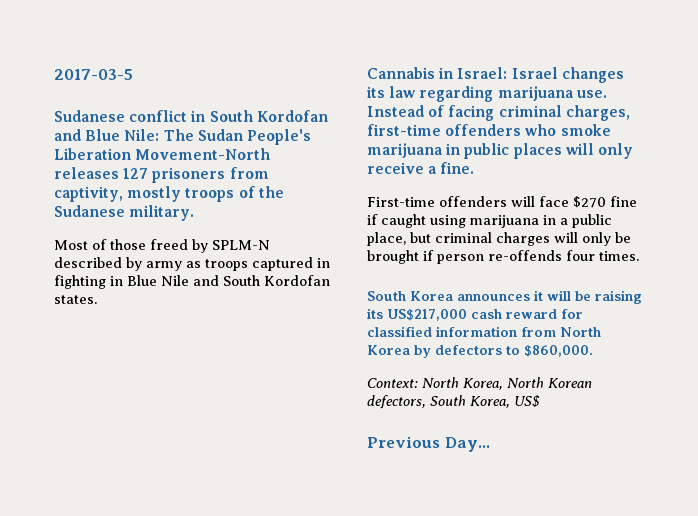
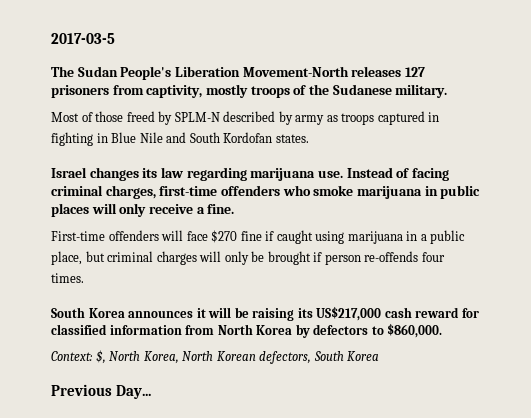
- Sudanese conflict in South Kordofan and Blue Nile: The Sudan People's Liberation Movement-North releases 127 prisoners from captivity, mostly troops of the Sudanese military.
+ The Sudan People's Liberation Movement-North releases 127 prisoners from captivity, mostly troops of the Sudanese military.
- Cannabis in Israel: Israel changes its law regarding marijuana use.
+ Israel changes its law regarding marijuana use.
- Context: North Korea, North Korean defectors, South Korea, US$
+ Context: $, North Korea, North Korean defectors, South Korea

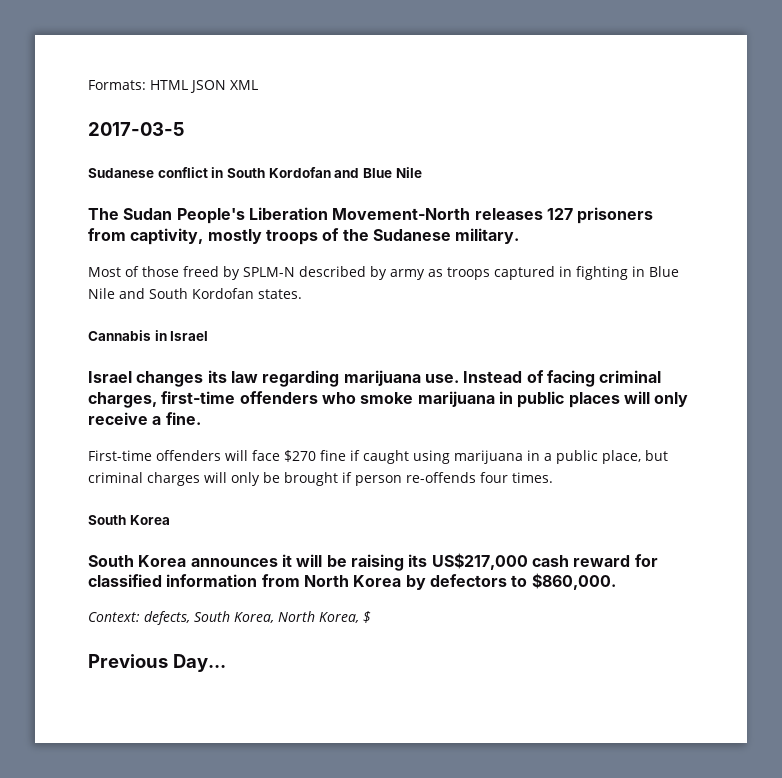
+ Formats: HTML JSON XML
  2017-03-5
+ Sudanese conflict in South Kordofan and Blue Nile
+ Cannabis in Israel
  First-time offenders will face $270 fine if caught using marijuana in a public place, but criminal charges will only be brought if person re-offends four times.
+ South Korea
- Context: $, North Korea, North Korean defectors, South Korea
+ Context: defects, South Korea, North Korea, $

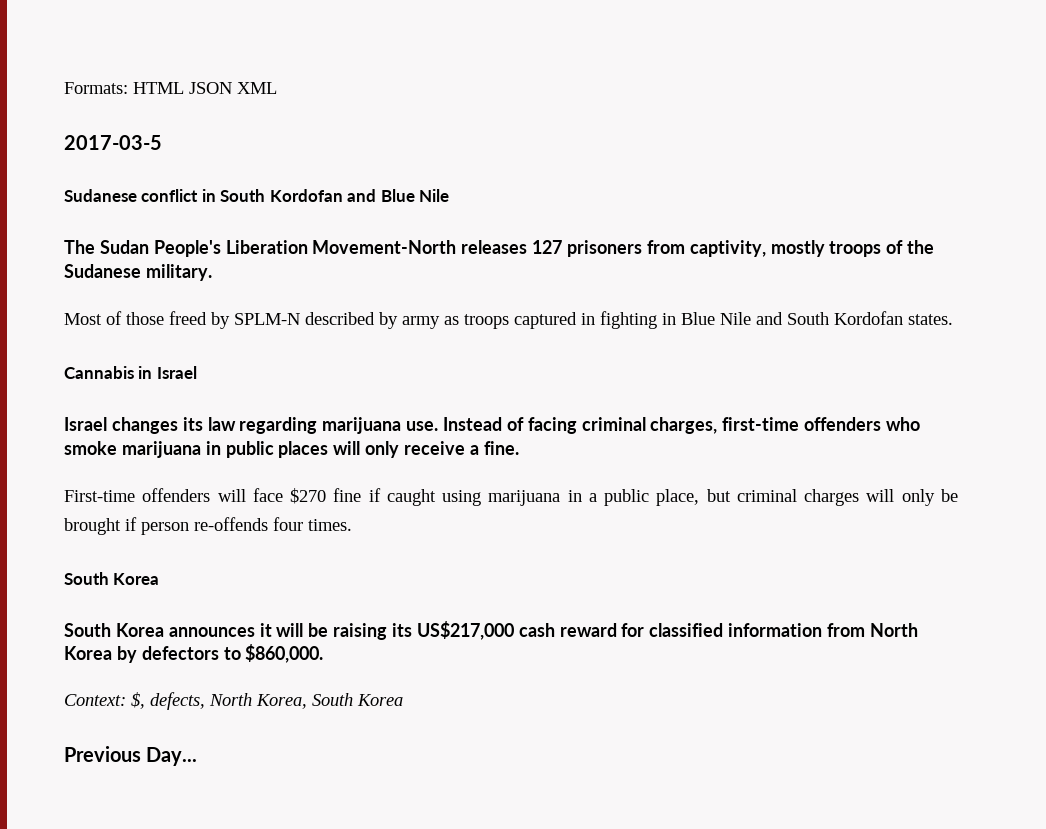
- Context: defects, South Korea, North Korea, $
+ Context: $, defects, North Korea, South Korea

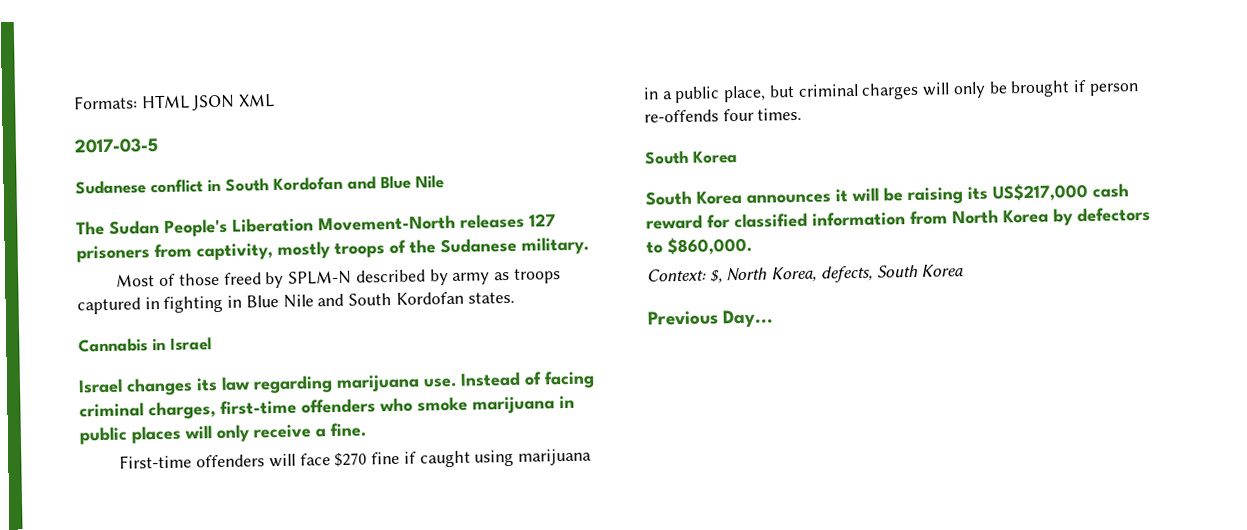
- Context: $, defects, North Korea, South Korea
+ Context: $, North Korea, defects, South Korea

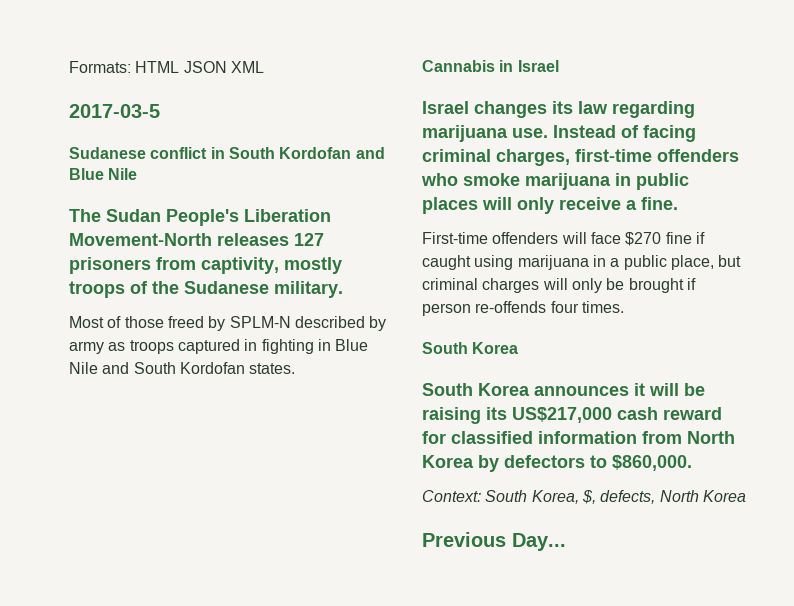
- Context: $, North Korea, defects, South Korea
+ Context: South Korea, $, defects, North Korea

